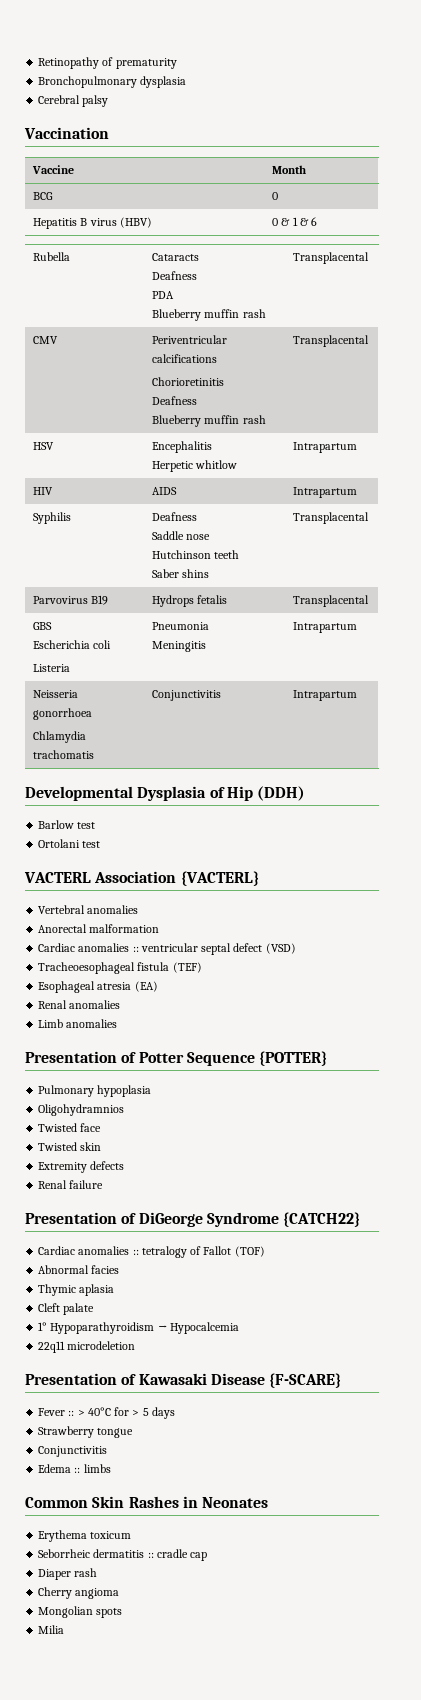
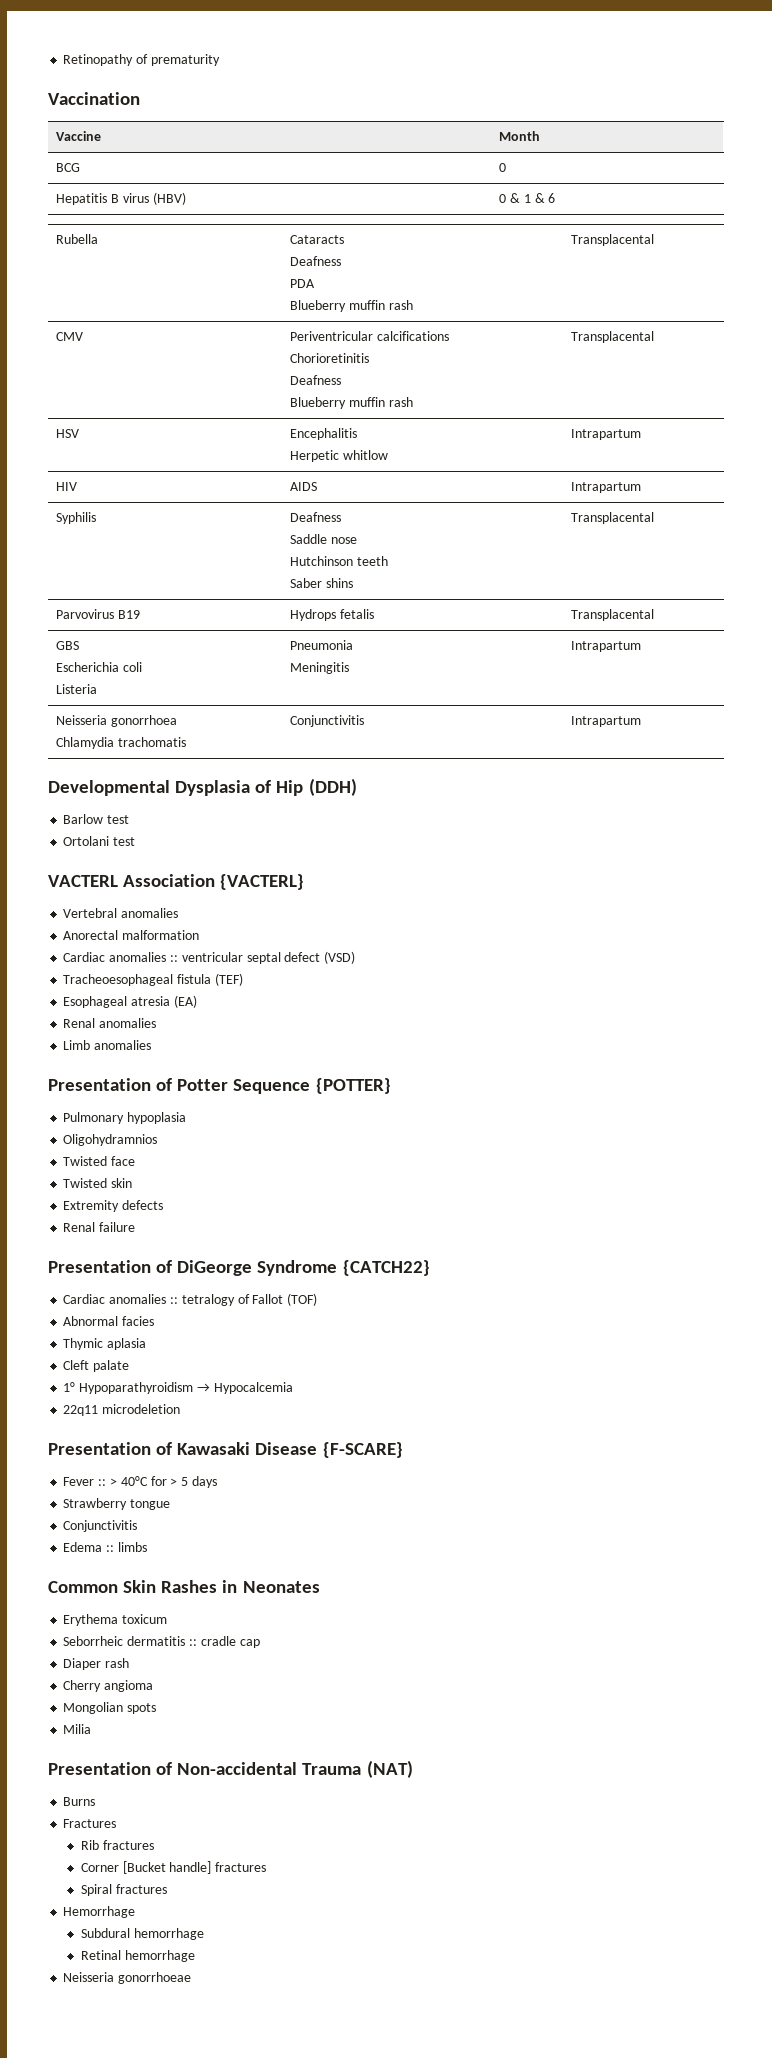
- Bronchopulmonary dysplasia
- Cerebral palsy
+ Presentation of Non-accidental Trauma (NAT)
+ Burns
+ Fractures
+ Rib fractures
+ Corner [Bucket handle] fractures
+ Spiral fractures
+ Hemorrhage
+ Subdural hemorrhage
+ Retinal hemorrhage
+ Neisseria gonorrhoeae

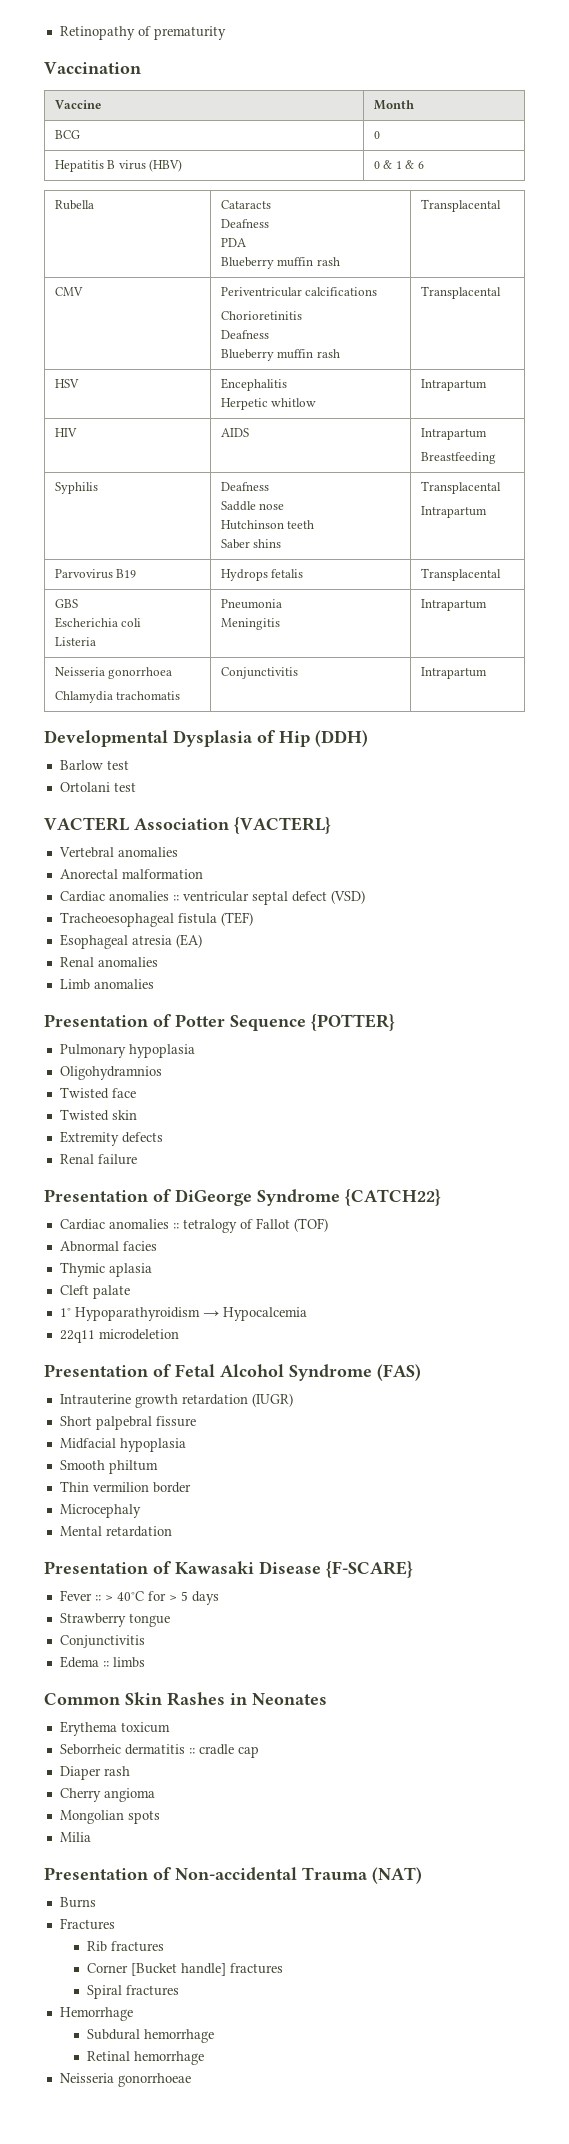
  HIV | AIDS | Intrapartum
+ Breastfeeding
  Syphilis | Deafness
  Saddle nose
  Hutchinson teeth
  Saber shins | Transplacental
+ Intrapartum
+ Presentation of Fetal Alcohol Syndrome (FAS)
+ Intrauterine growth retardation (IUGR)
+ Short palpebral fissure
+ Midfacial hypoplasia
+ Smooth philtum
+ Thin vermilion border
+ Microcephaly
+ Mental retardation

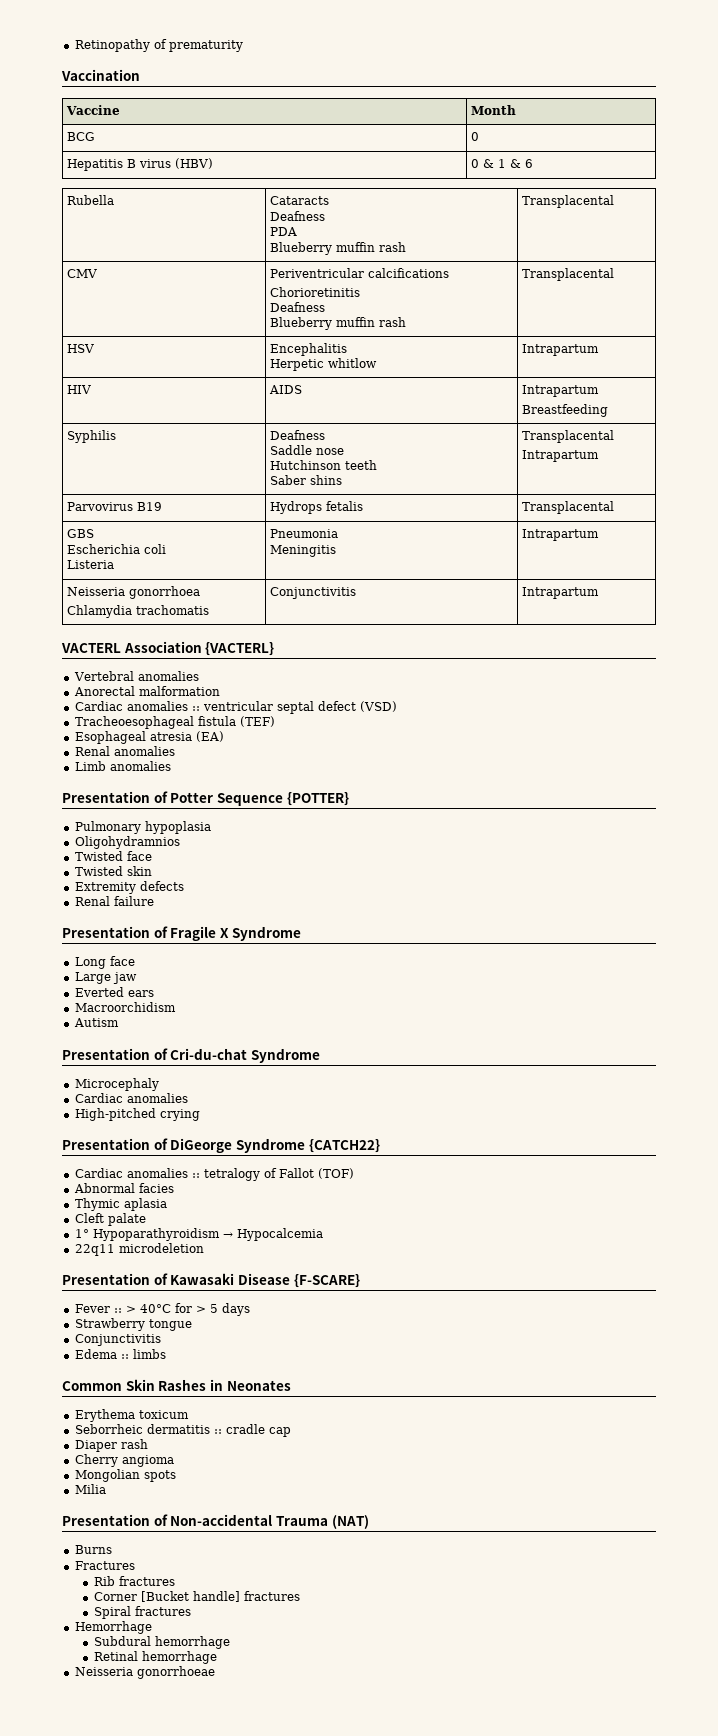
- Developmental Dysplasia of Hip (DDH)
- Barlow test
- Ortolani test
+ Presentation of Fragile X Syndrome
+ Long face
+ Large jaw
+ Everted ears
+ Macroorchidism
+ Autism
+ Presentation of Cri-du-chat Syndrome
+ Microcephaly
+ Cardiac anomalies
+ High-pitched crying
- Presentation of Fetal Alcohol Syndrome (FAS)
- Intrauterine growth retardation (IUGR)
- Short palpebral fissure
- Midfacial hypoplasia
- Smooth philtum
- Thin vermilion border
- Microcephaly
- Mental retardation

